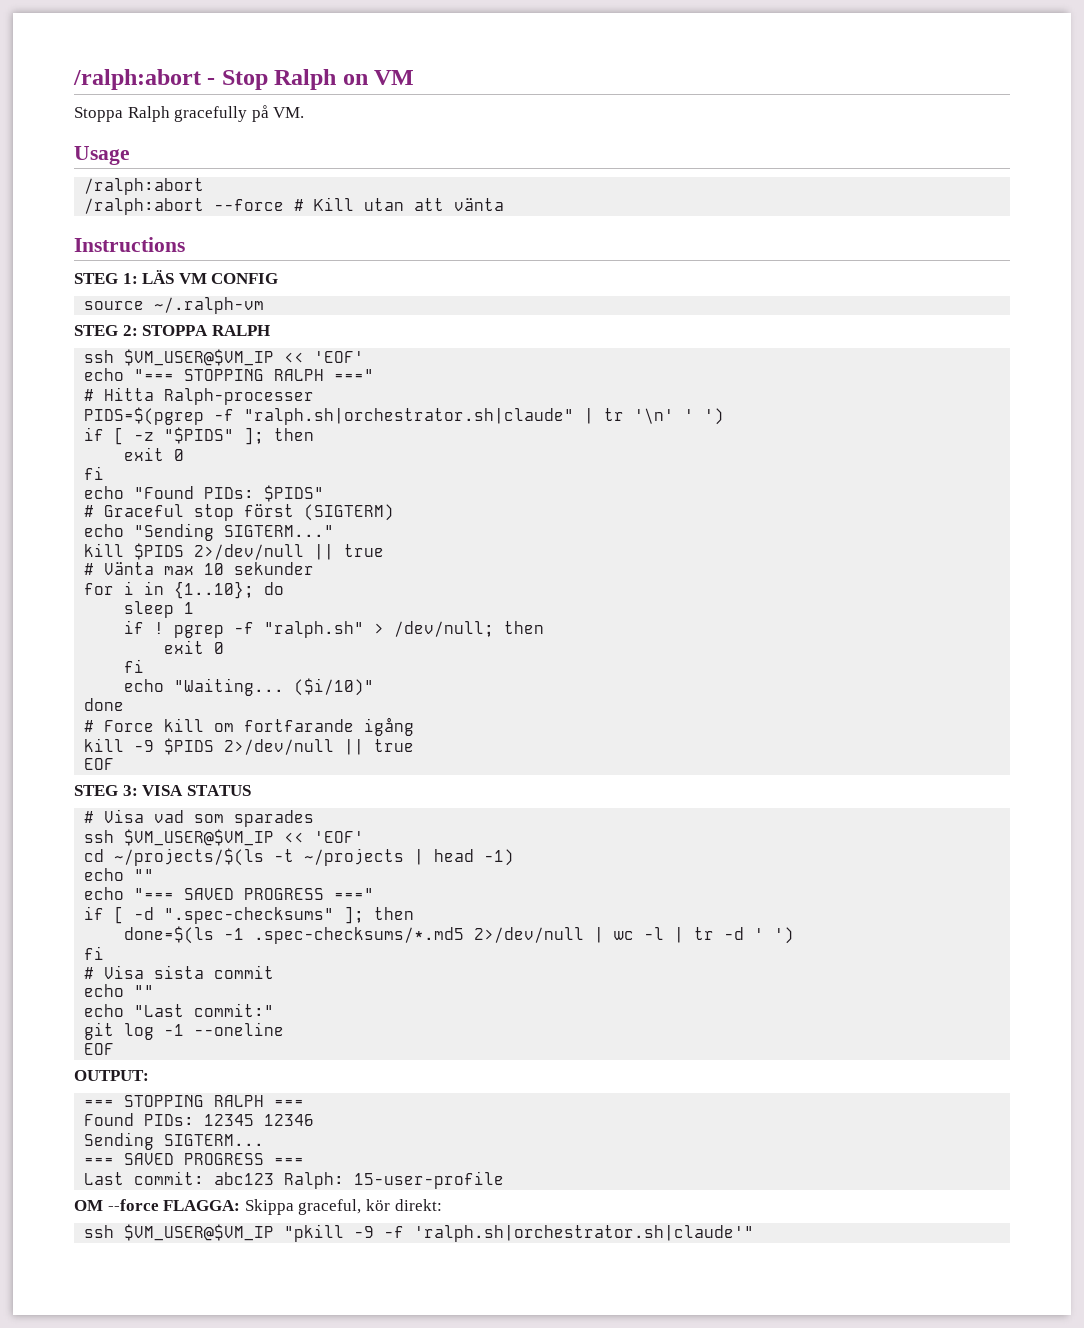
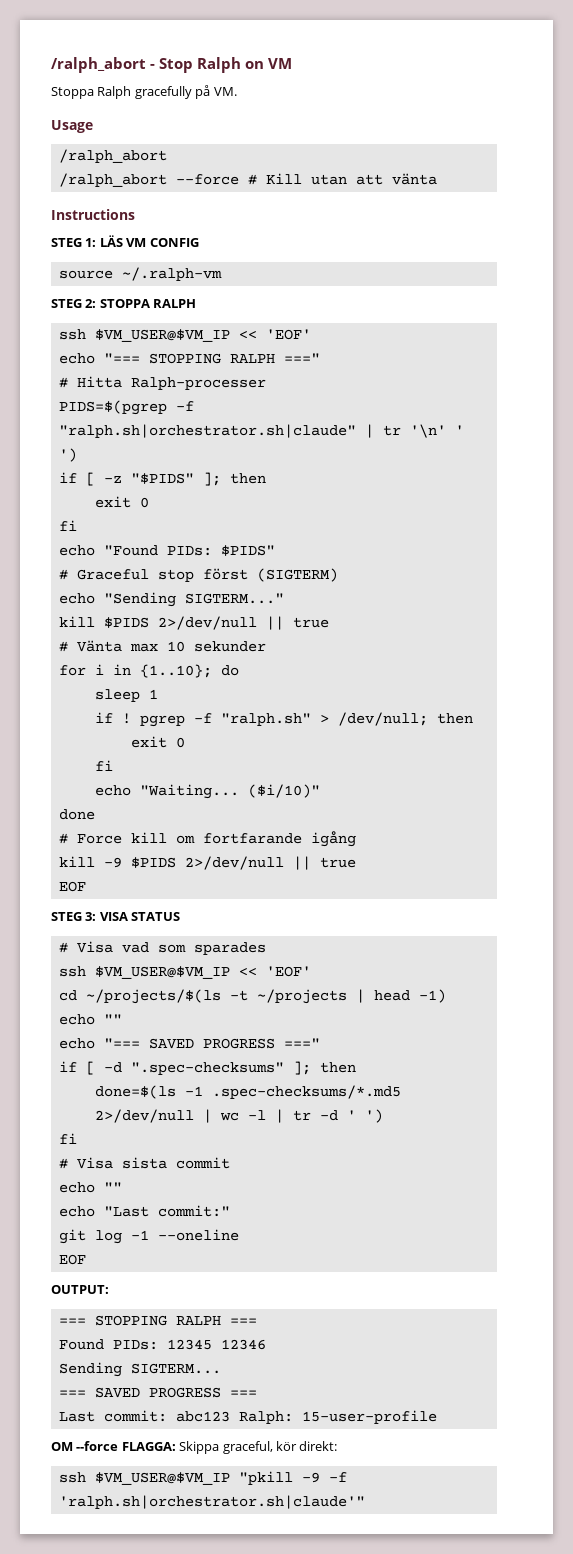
- /ralph:abort - Stop Ralph on VM
+ /ralph_abort - Stop Ralph on VM
  Usage
- /ralph:abort
- /ralph:abort --force # Kill utan att vänta
+ /ralph_abort
+ /ralph_abort --force # Kill utan att vänta

